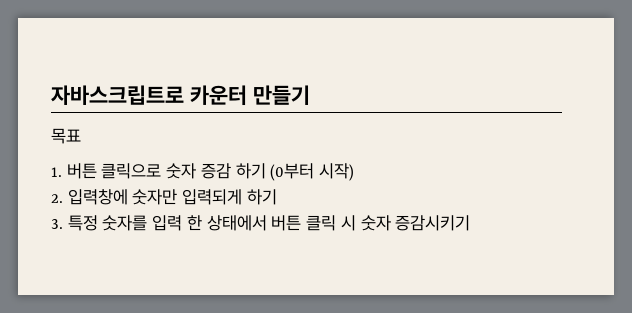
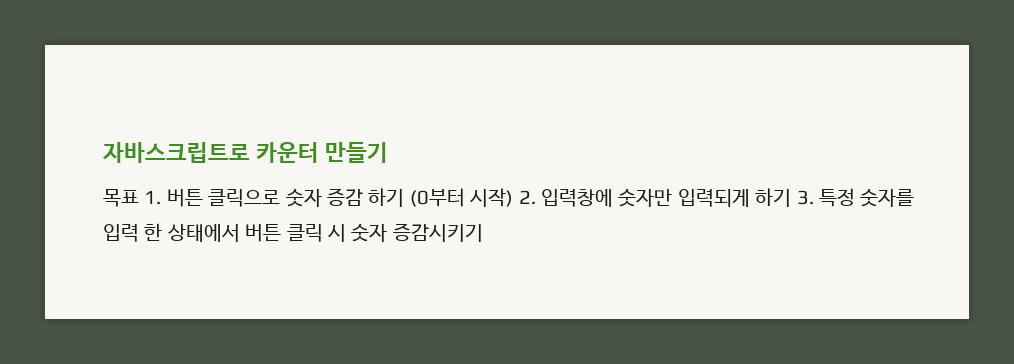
- 목표
- 1. 버튼 클릭으로 숫자 증감 하기 (0부터 시작)
- 2. 입력창에 숫자만 입력되게 하기
- 3. 특정 숫자를 입력 한 상태에서 버튼 클릭 시 숫자 증감시키기
+ 목표 1. 버튼 클릭으로 숫자 증감 하기 (0부터 시작) 2. 입력창에 숫자만 입력되게 하기 3. 특정 숫자를 입력 한 상태에서 버튼 클릭 시 숫자 증감시키기

